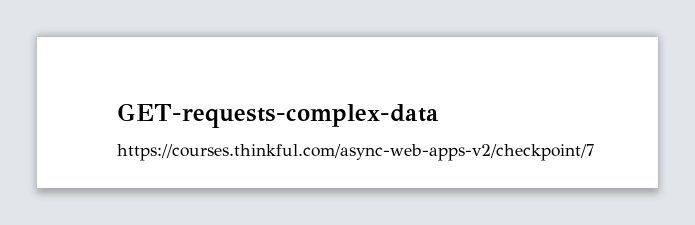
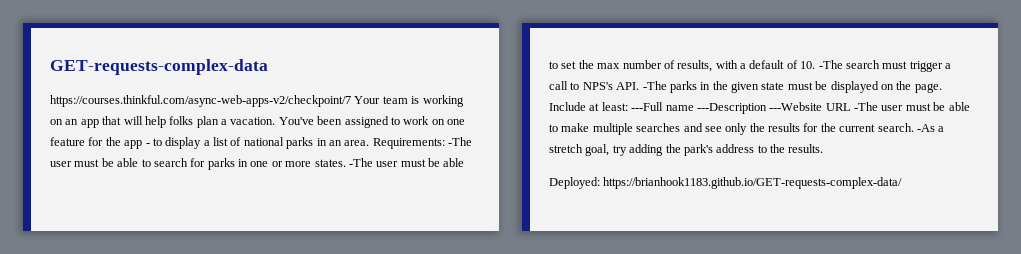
- https://courses.thinkful.com/async-web-apps-v2/checkpoint/7
+ https://courses.thinkful.com/async-web-apps-v2/checkpoint/7 Your team is working on an app that will help folks plan a vacation. You've been assigned to work on one feature for the app - to display a list of national parks in an area. Requirements: -The user must be able to search for parks in one or more states. -The user must be able to set the max number of results, with a default of 10. -The search must trigger a call to NPS's API. -The parks in the given state must be displayed on the page. Include at least: ---Full name ---Description ---Website URL -The user must be able to make multiple searches and see only the results for the current search. -As a stretch goal, try adding the park's address to the results.
+ Deployed: https://brianhook1183.github.io/GET-requests-complex-data/

